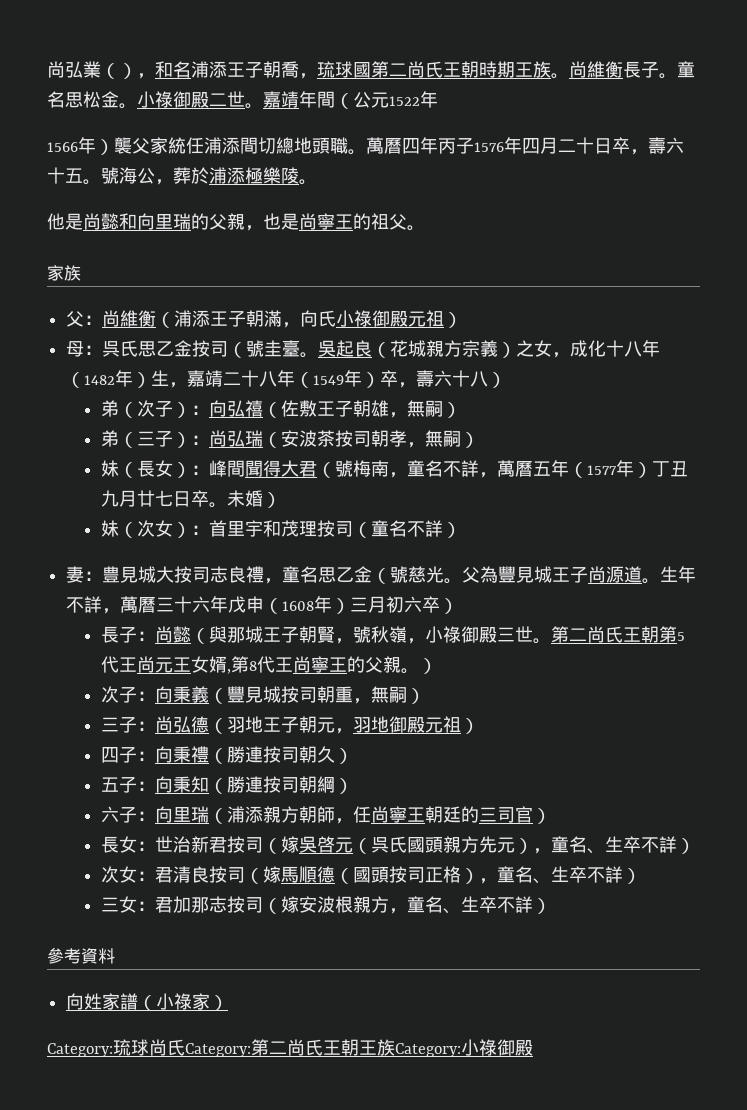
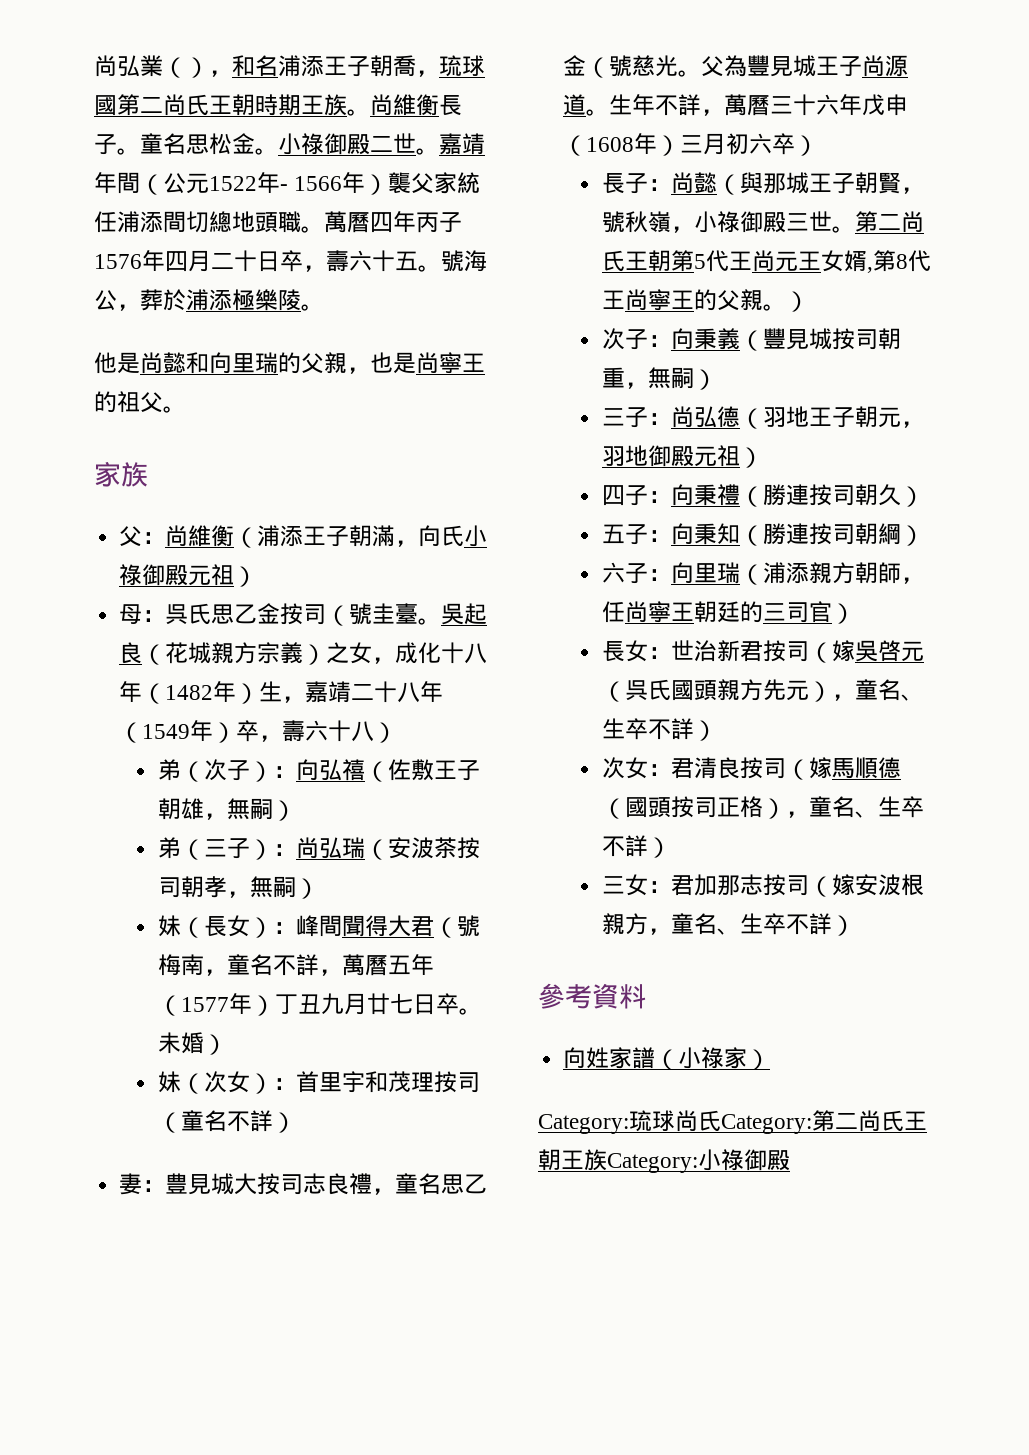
- 嘉靖年間（公元1522年
- 1566年）襲父家統任浦添間切總地頭職。
+ 嘉靖年間（公元1522年- 1566年）襲父家統任浦添間切總地頭職。

